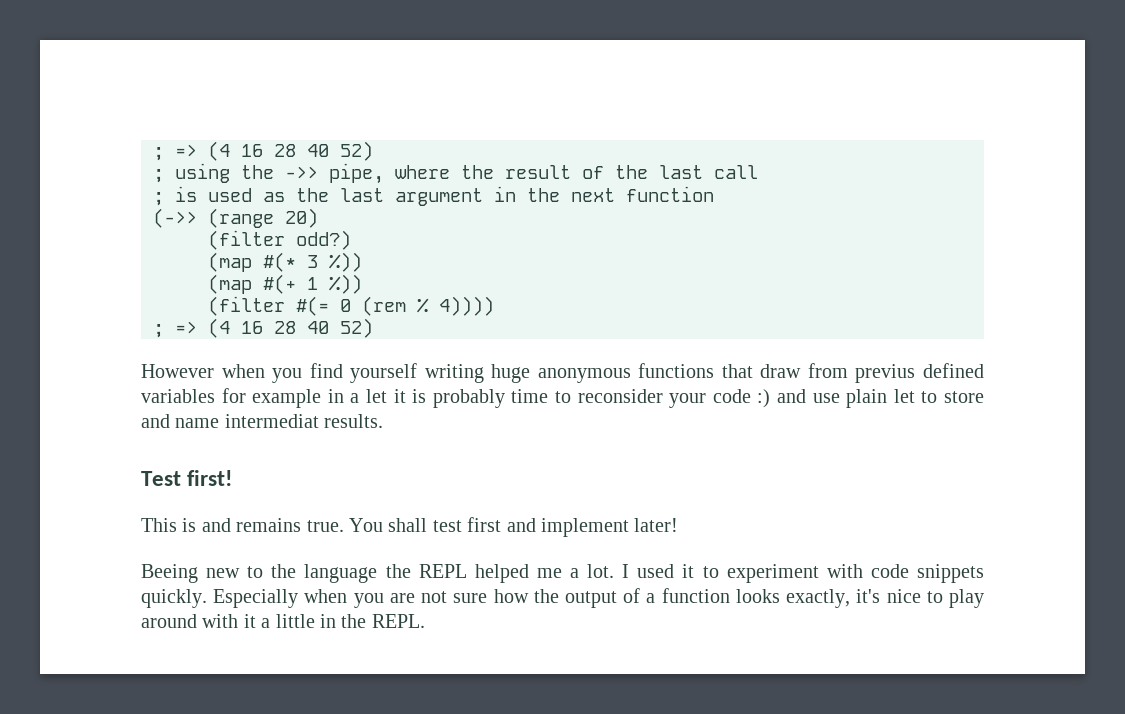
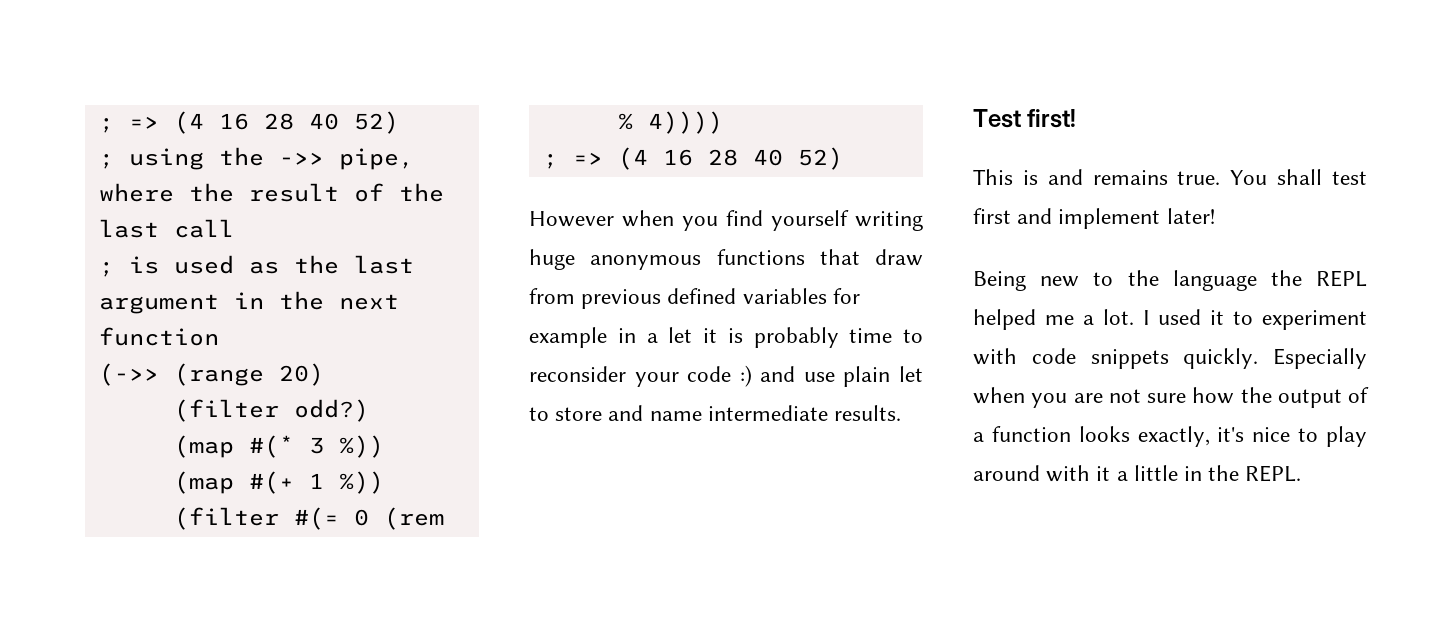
- However when you find yourself writing huge anonymous functions that draw from previus defined variables for example in a let it is probably time to reconsider your code :) and use plain let to store and name intermediat results.
+ However when you find yourself writing huge anonymous functions that draw from previous defined variables for example in a let it is probably time to reconsider your code :) and use plain let to store and name intermediate results.
- Beeing new to the language the REPL helped me a lot.
+ Being new to the language the REPL helped me a lot.

